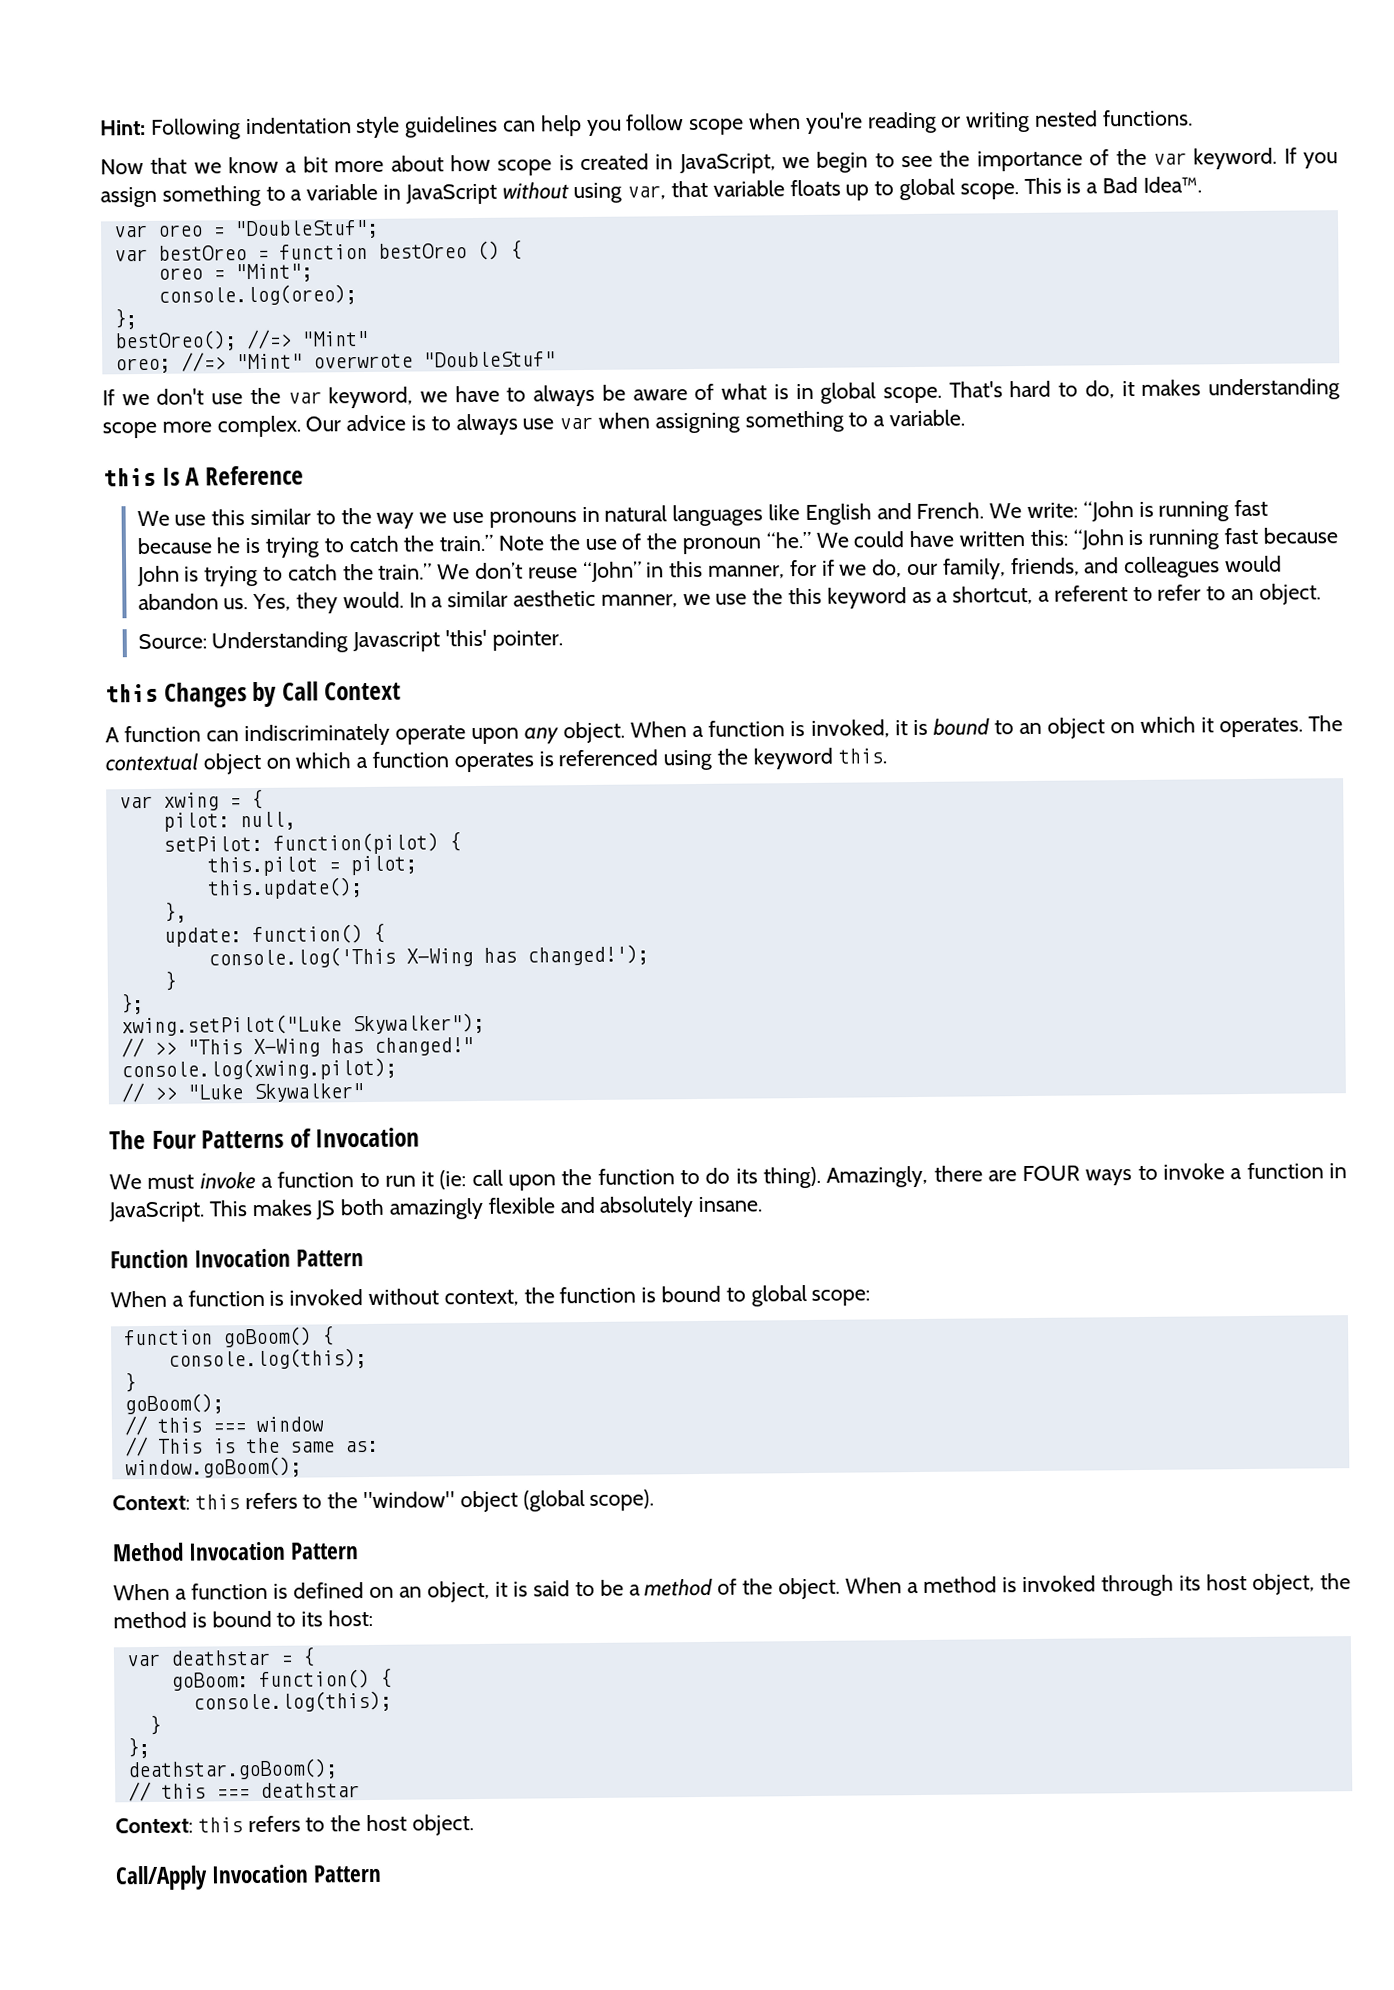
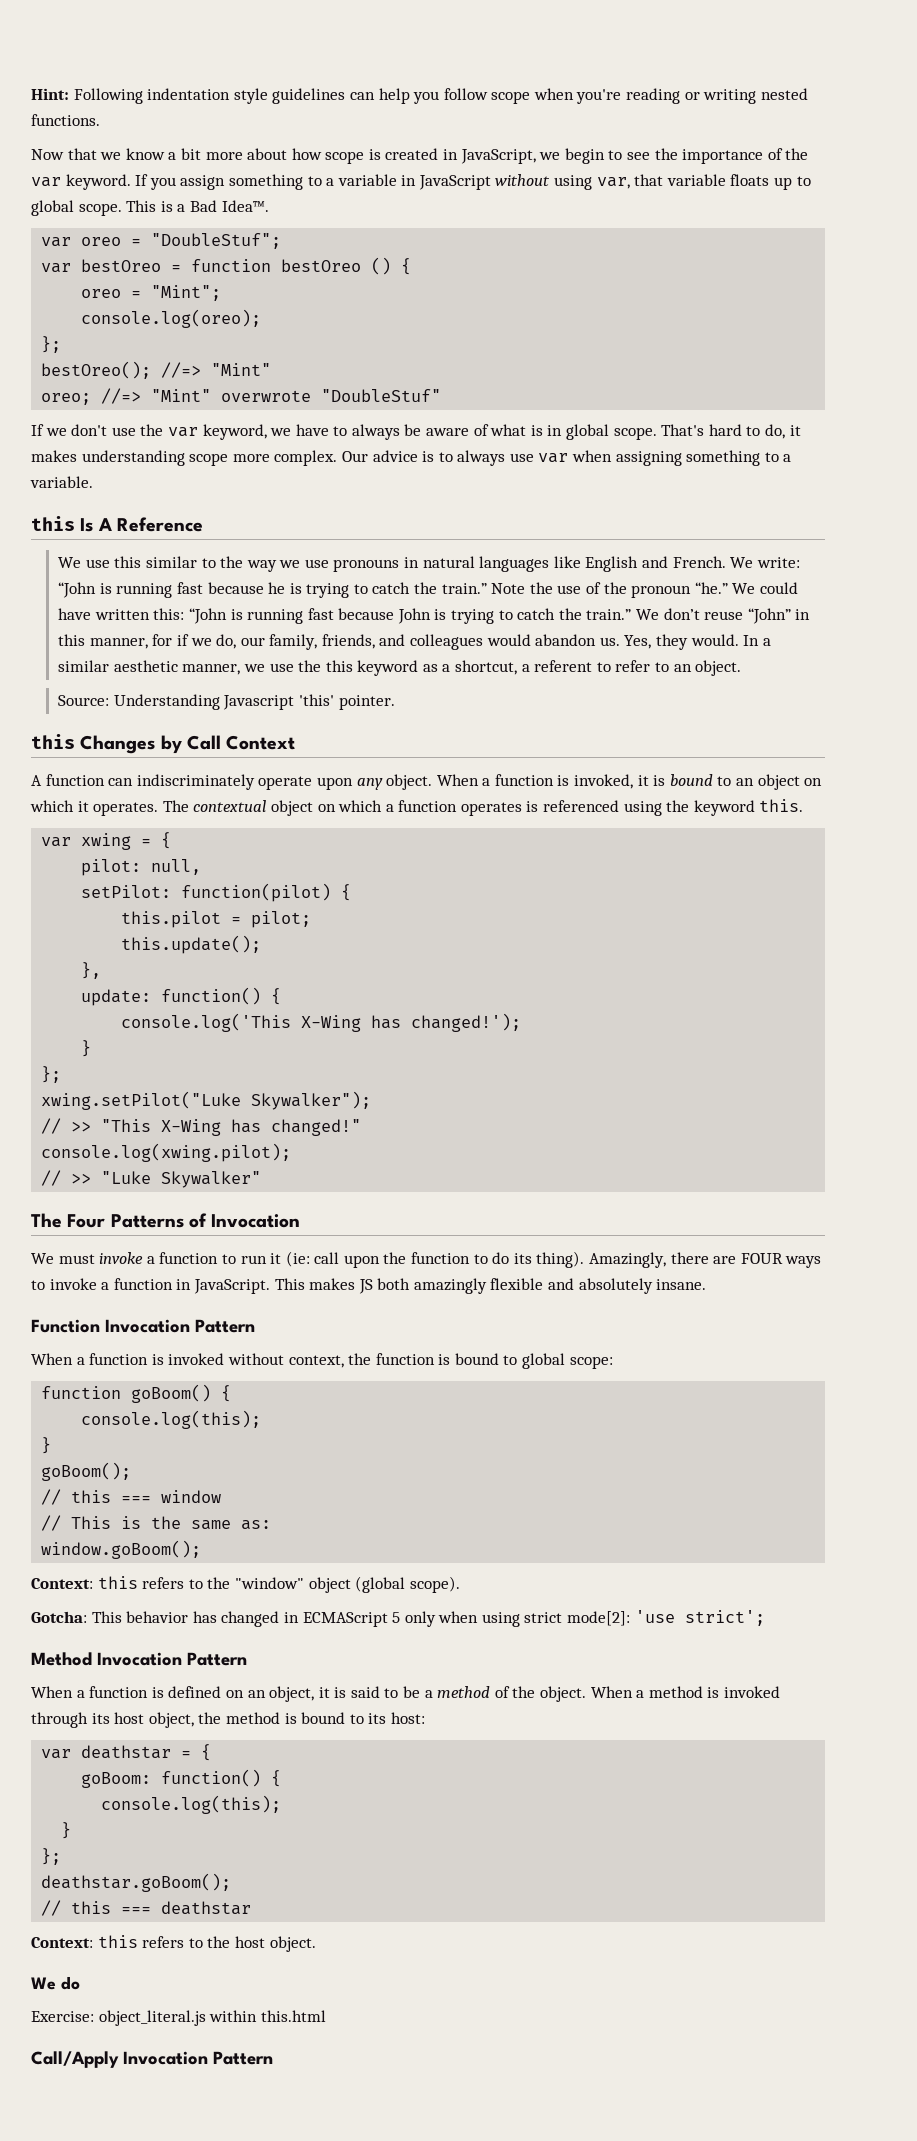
+ Gotcha: This behavior has changed in ECMAScript 5 only when using strict mode[2]: 'use strict';
+ We do
+ Exercise: object_literal.js within this.html

